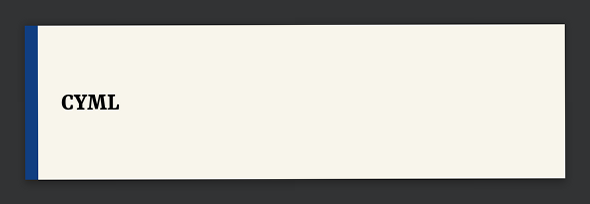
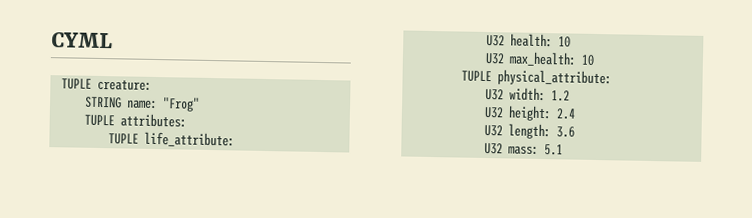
+ TUPLE creature:
+ STRING name: "Frog"
+ TUPLE attributes:
+ TUPLE life_attribute:
+ U32 health: 10
+ U32 max_health: 10
+ TUPLE physical_attribute:
+ U32 width: 1.2
+ U32 height: 2.4
+ U32 length: 3.6
+ U32 mass: 5.1

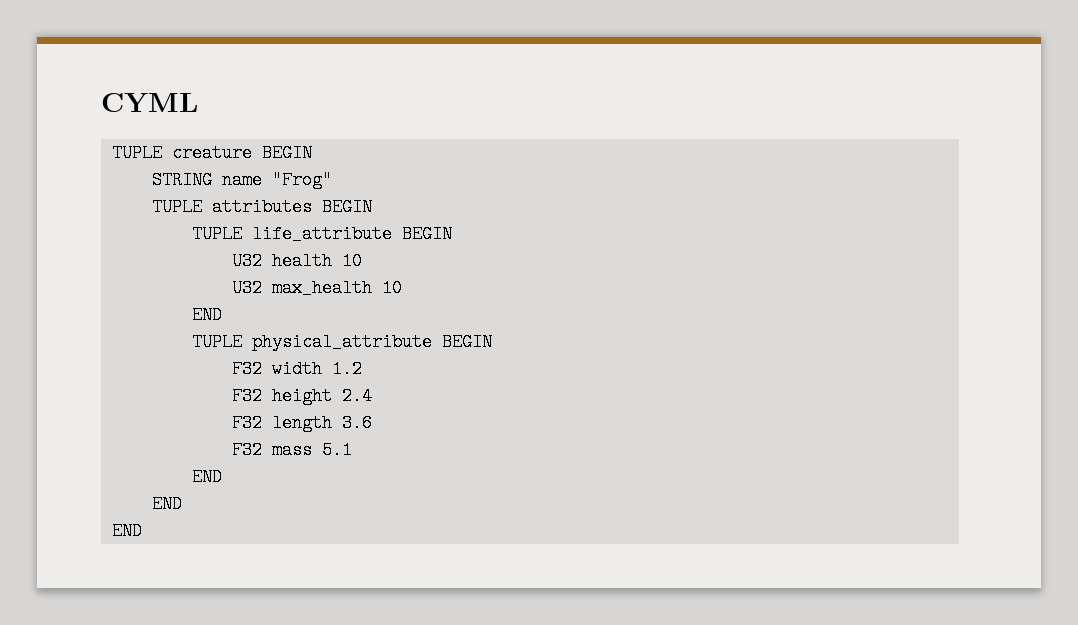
- TUPLE creature:
+ TUPLE creature BEGIN
- STRING name: "Frog"
+ STRING name "Frog"
- TUPLE attributes:
- TUPLE life_attribute:
- U32 health: 10
+ TUPLE attributes BEGIN
+ TUPLE life_attribute BEGIN
+ U32 health 10
- U32 max_health: 10
- TUPLE physical_attribute:
- U32 width: 1.2
+ U32 max_health 10
+ END
+ TUPLE physical_attribute BEGIN
+ F32 width 1.2
- U32 height: 2.4
+ F32 height 2.4
- U32 length: 3.6
+ F32 length 3.6
- U32 mass: 5.1
+ F32 mass 5.1
+ END
+ END
+ END

